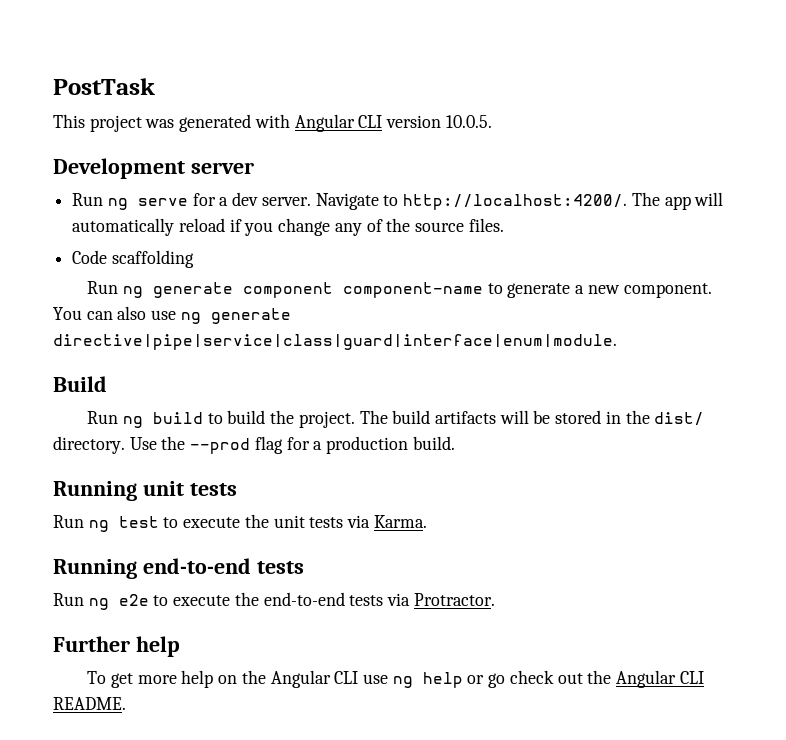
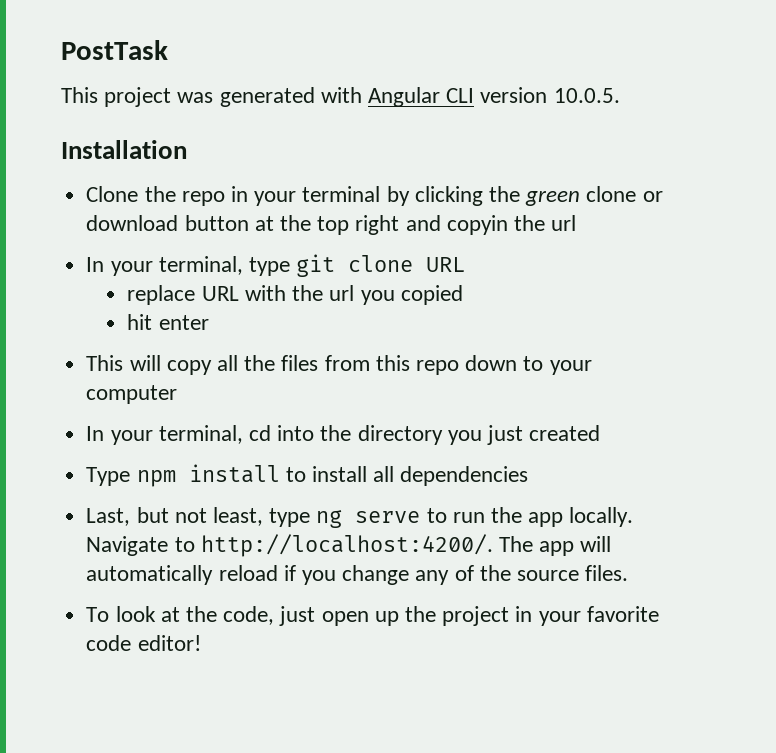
- Development server
- Run ng serve for a dev server.
+ Installation
+ Clone the repo in your terminal by clicking the green clone or download button at the top right and copyin the url
+ In your terminal, type git clone URL
+ replace URL with the url you copied
+ hit enter
+ This will copy all the files from this repo down to your computer
+ In your terminal, cd into the directory you just created
+ Type npm install to install all dependencies
+ Last, but not least, type ng serve to run the app locally.
- Code scaffolding
- Run ng generate component component-name to generate a new component. You can also use ng generate directive|pipe|service|class|guard|interface|enum|module.
- Build
- Run ng build to build the project. The build artifacts will be stored in the dist/ directory. Use the --prod flag for a production build.
- Running unit tests
- Run ng test to execute the unit tests via Karma.
- Running end-to-end tests
- Run ng e2e to execute the end-to-end tests via Protractor.
- Further help
- To get more help on the Angular CLI use ng help or go check out the Angular CLI README.
+ To look at the code, just open up the project in your favorite code editor!

